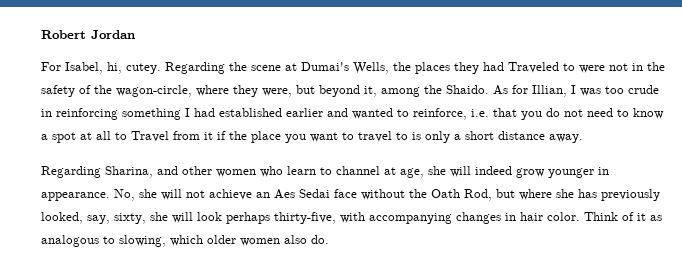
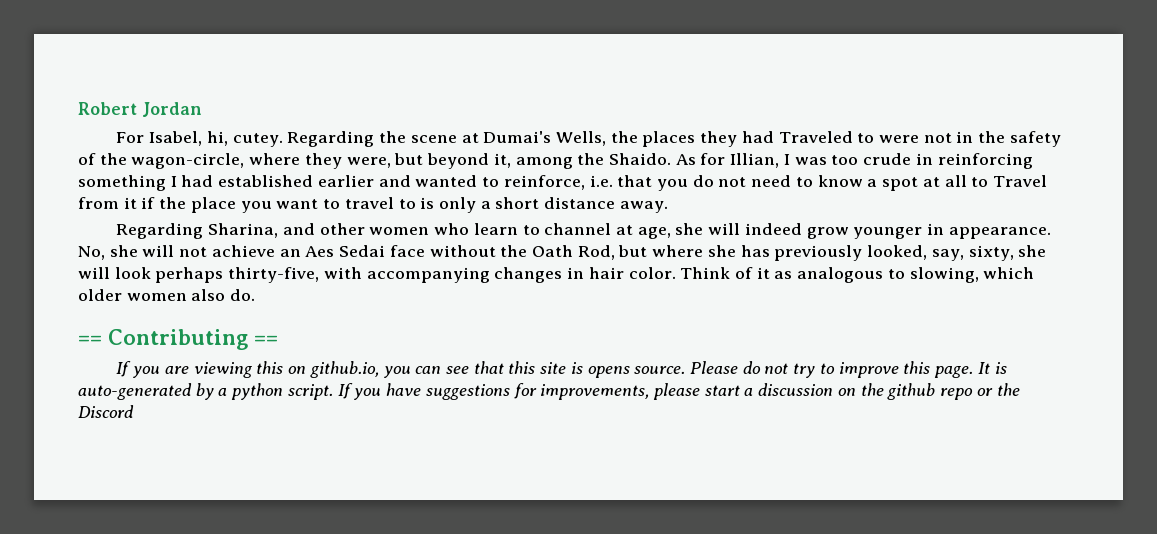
+ == Contributing ==
+ If you are viewing this on github.io, you can see that this site is opens source. Please do not try to improve this page. It is auto-generated by a python script. If you have suggestions for improvements, please start a discussion on the github repo or the Discord

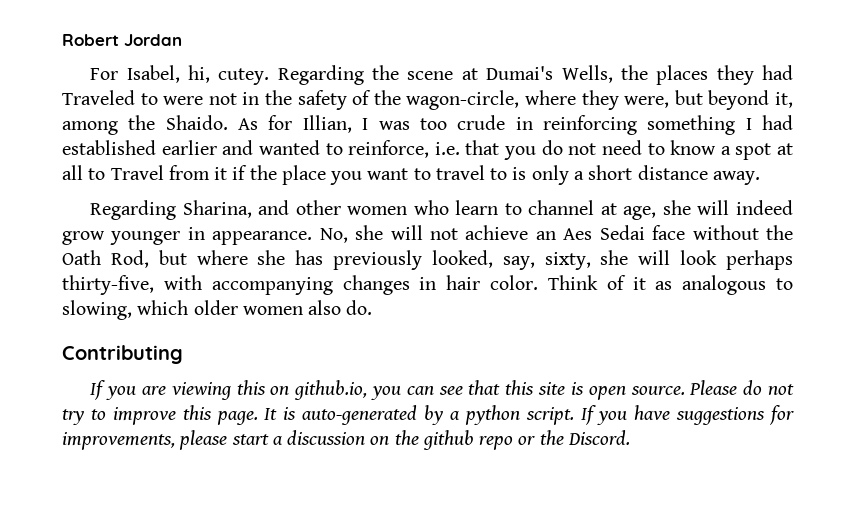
- == Contributing ==
+ Contributing
- If you are viewing this on github.io, you can see that this site is opens source.
+ If you are viewing this on github.io, you can see that this site is open source.
- If you have suggestions for improvements, please start a discussion on the github repo or the Discord
+ If you have suggestions for improvements, please start a discussion on the github repo or the Discord.

